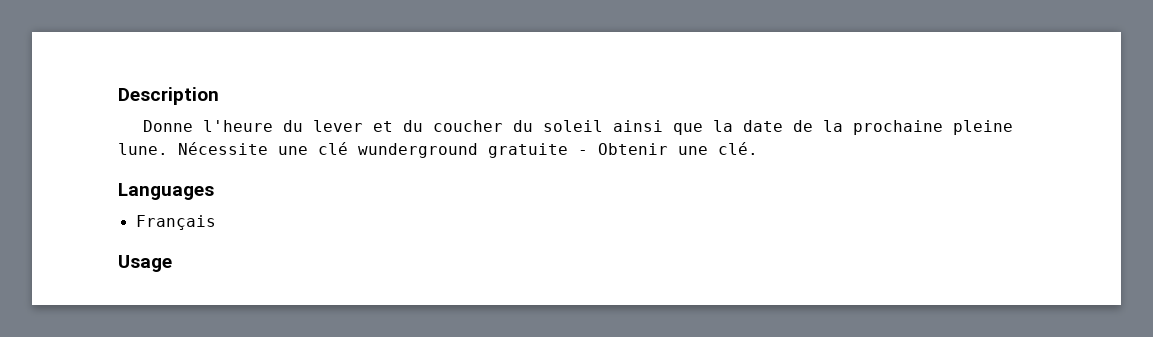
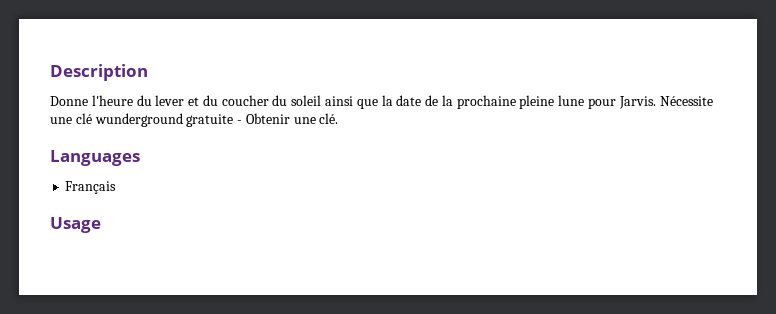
- Donne l'heure du lever et du coucher du soleil ainsi que la date de la prochaine pleine lune.
+ Donne l'heure du lever et du coucher du soleil ainsi que la date de la prochaine pleine lune pour Jarvis.

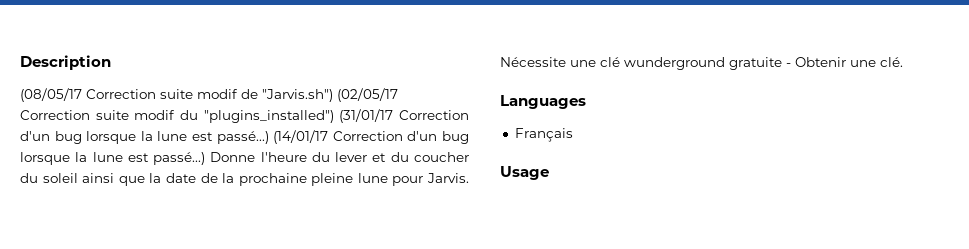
+ (08/05/17 Correction suite modif de "Jarvis.sh") (02/05/17 Correction suite modif du "plugins_installed") (31/01/17 Correction d'un bug lorsque la lune est passé...) (14/01/17 Correction d'un bug lorsque la lune est passé...)

